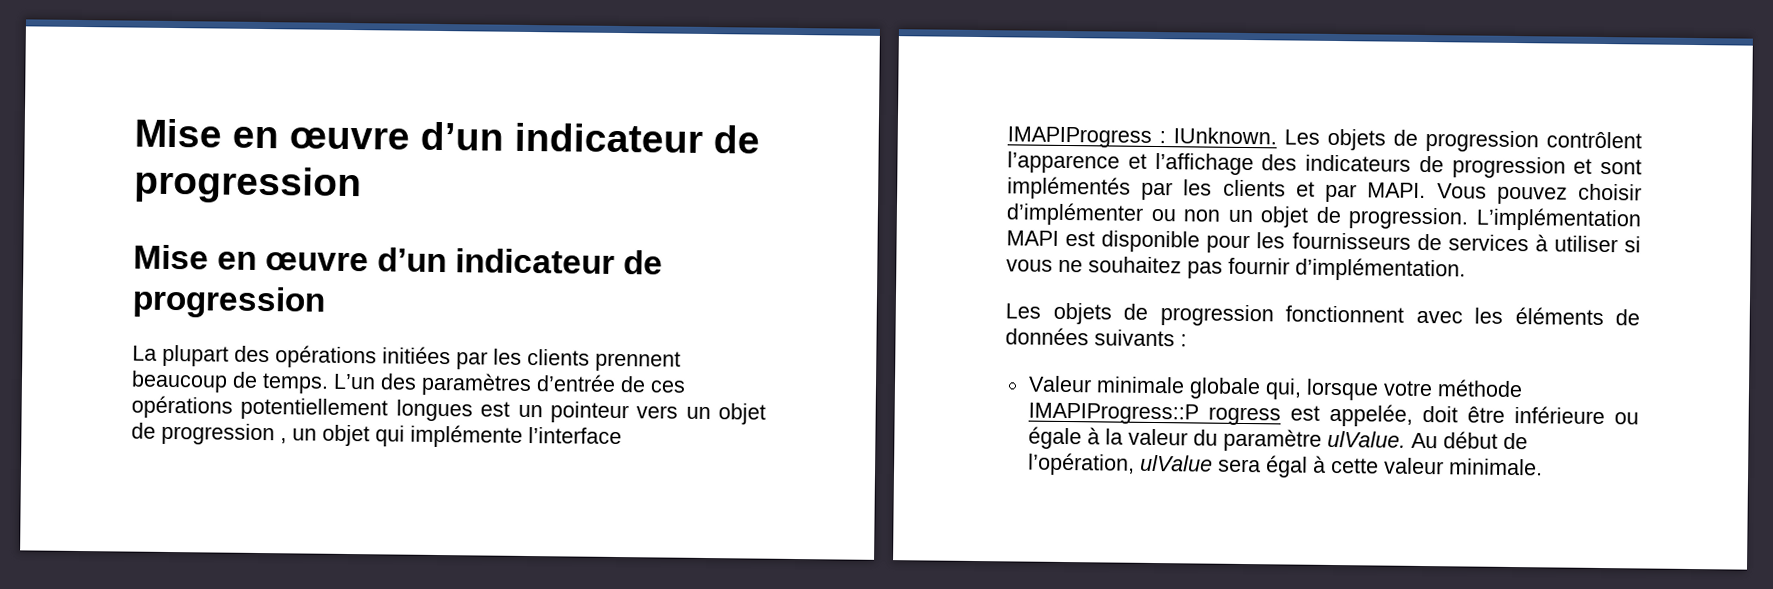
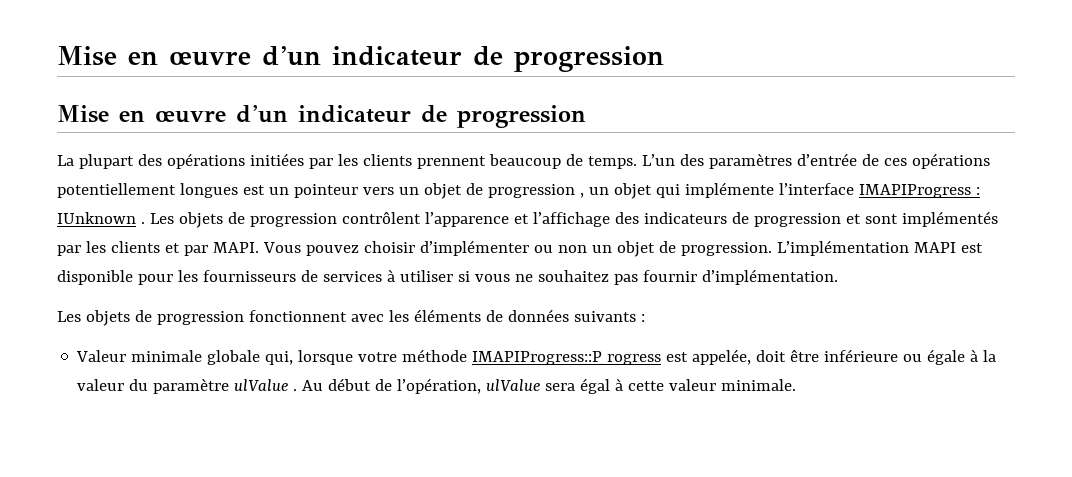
- L’un des paramètres d’entrée de ces opérations potentiellement longues est un pointeur vers un objet de progression , un objet qui implémente l’interface IMAPIProgress : IUnknown.
+ L’un des paramètres d’entrée de ces opérations potentiellement longues est un pointeur vers un objet de progression , un objet qui implémente l’interface IMAPIProgress : IUnknown .
- Valeur minimale globale qui, lorsque votre méthode IMAPIProgress::P rogress est appelée, doit être inférieure ou égale à la valeur du paramètre ulValue.
+ Valeur minimale globale qui, lorsque votre méthode IMAPIProgress::P rogress est appelée, doit être inférieure ou égale à la valeur du paramètre ulValue .

